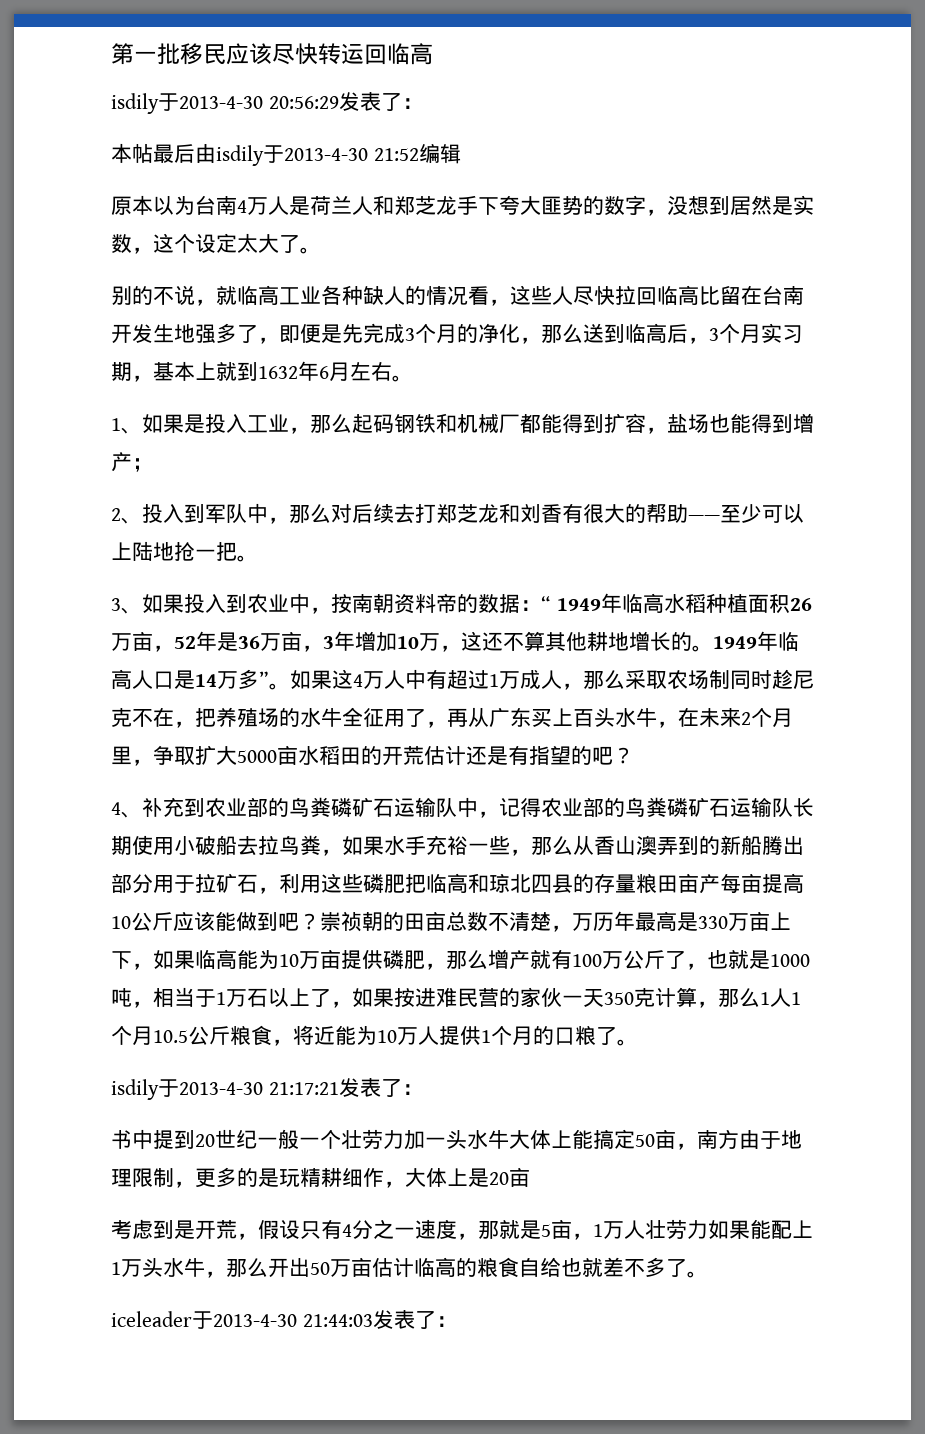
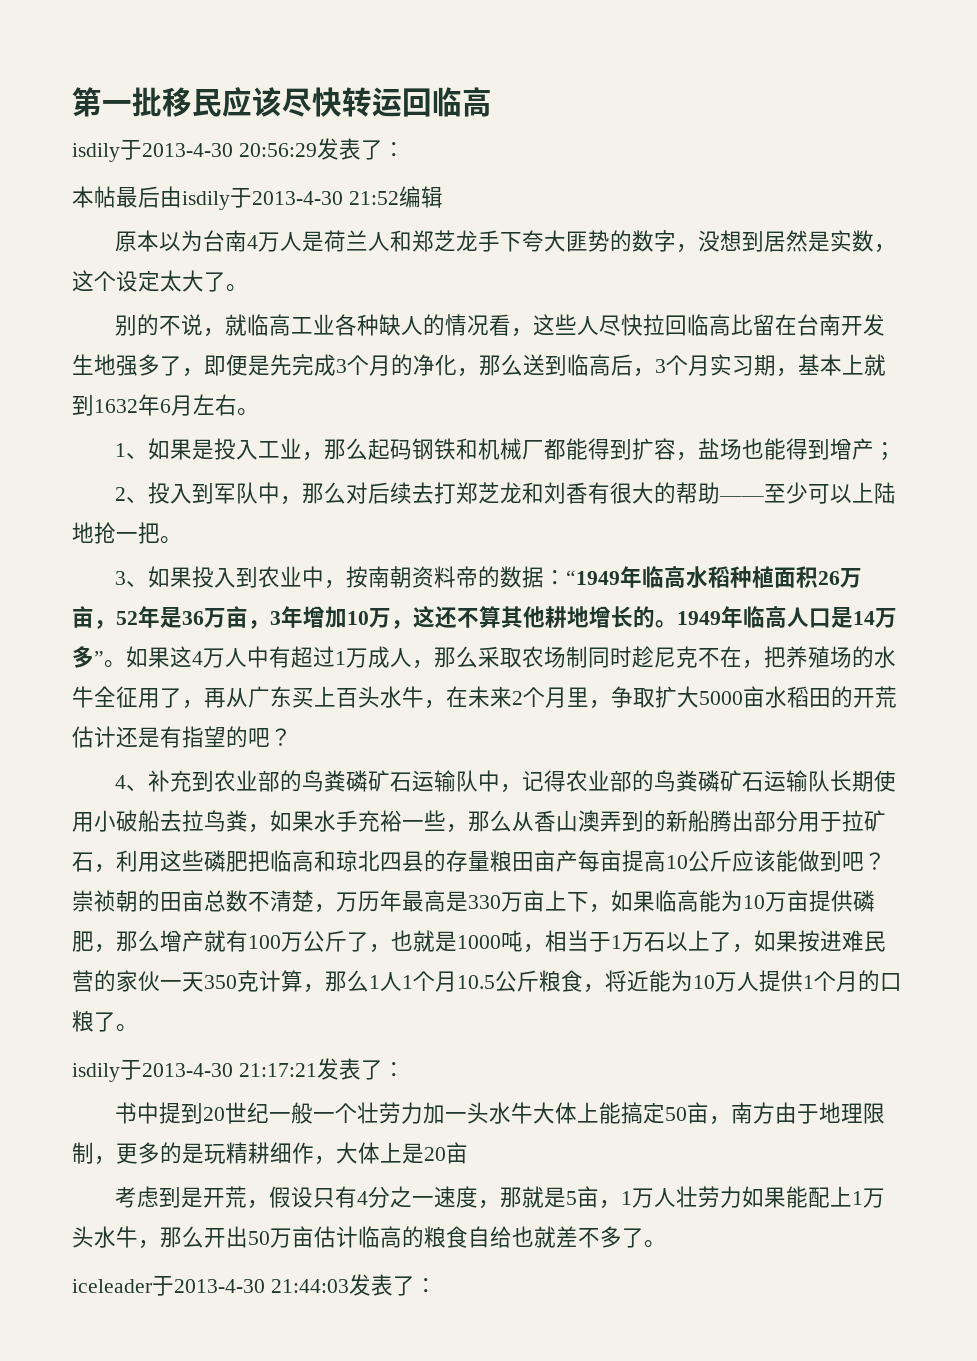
- 3、如果投入到农业中，按南朝资料帝的数据：“ 1949年临高水稻种植面积26万亩，52年是36万亩，3年增加10万，这还不算其他耕地增长的。
+ 3、如果投入到农业中，按南朝资料帝的数据：“1949年临高水稻种植面积26万亩，52年是36万亩，3年增加10万，这还不算其他耕地增长的。

